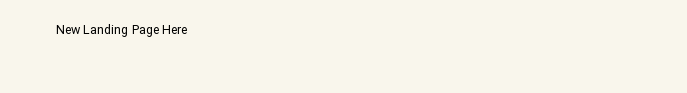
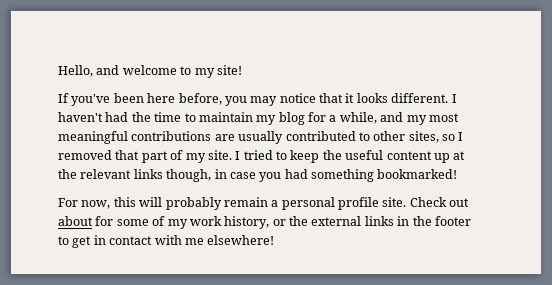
- New Landing Page Here
+ Hello, and welcome to my site!
+ If you've been here before, you may notice that it looks different. I haven't had the time to maintain my blog for a while, and my most meaningful contributions are usually contributed to other sites, so I removed that part of my site. I tried to keep the useful content up at the relevant links though, in case you had something bookmarked!
+ For now, this will probably remain a personal profile site. Check out about for some of my work history, or the external links in the footer to get in contact with me elsewhere!

